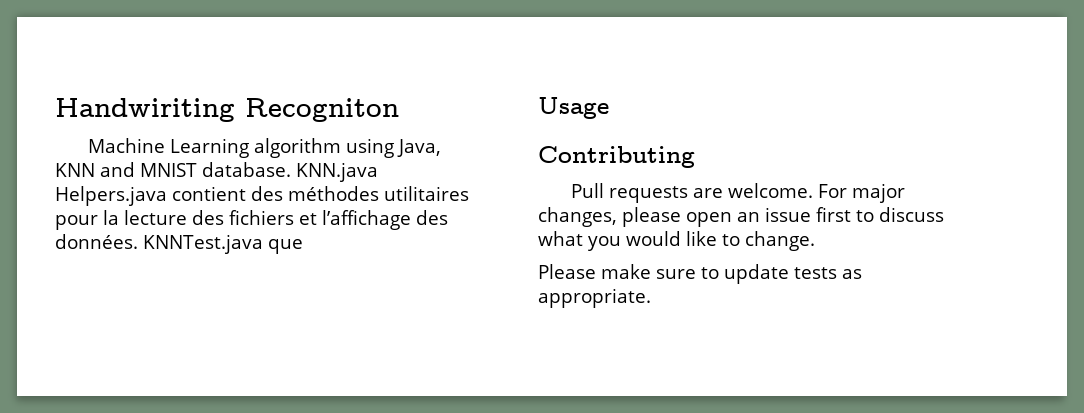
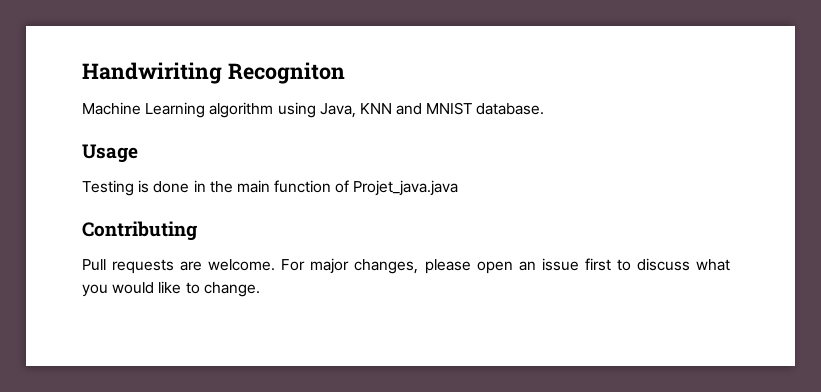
- Machine Learning algorithm using Java, KNN and MNIST database. KNN.java Helpers.java contient des méthodes utilitaires pour la lecture des fichiers et l’affichage des données. KNNTest.java que
+ Machine Learning algorithm using Java, KNN and MNIST database.
  Usage
+ Testing is done in the main function of Projet_java.java
- Please make sure to update tests as appropriate.

